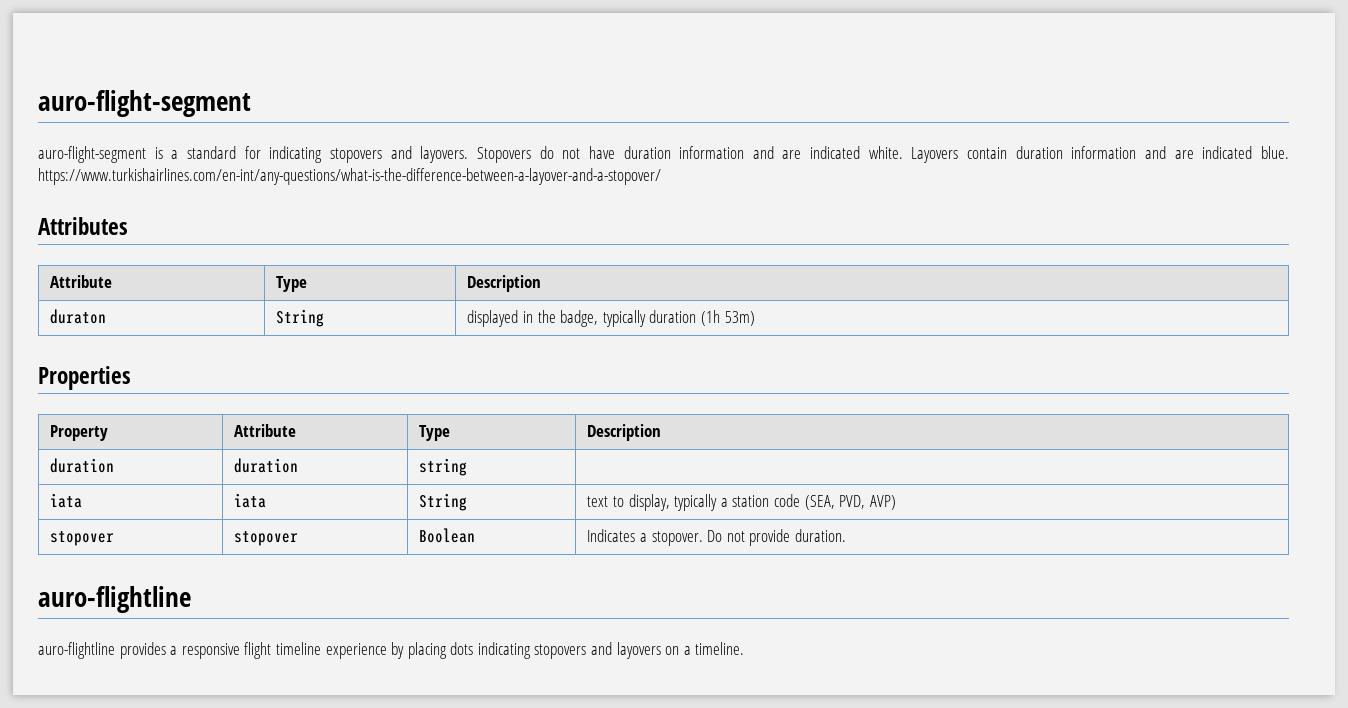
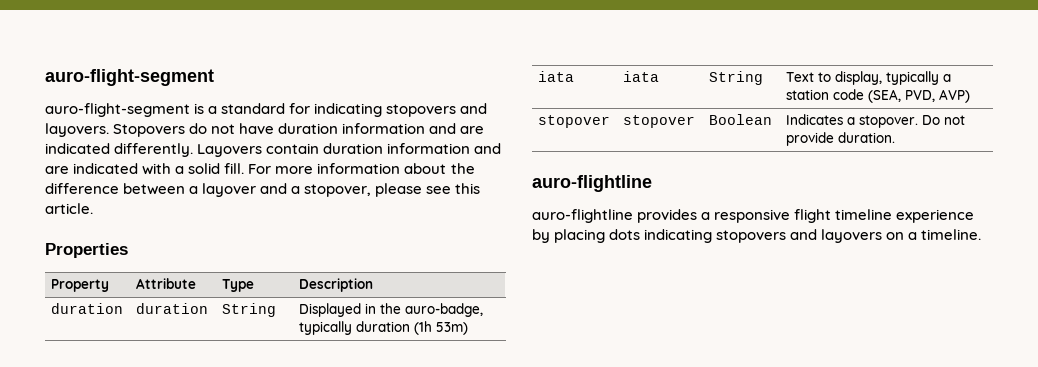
- Stopovers do not have duration information and are indicated white.
+ Stopovers do not have duration information and are indicated differently.
- Layovers contain duration information and are indicated blue. https://www.turkishairlines.com/en-int/any-questions/what-is-the-difference-between-a-layover-and-a-stopover/
- Attributes
- Attribute | Type | Description
- duraton | String | displayed in the badge, typically duration (1h 53m)
+ Layovers contain duration information and are indicated with a solid fill. For more information about the difference between a layover and a stopover, please see this article.
- duration | duration | string |
+ duration | duration | String | Displayed in the auro-badge, typically duration (1h 53m)
- iata | iata | String | text to display, typically a station code (SEA, PVD, AVP)
+ iata | iata | String | Text to display, typically a station code (SEA, PVD, AVP)

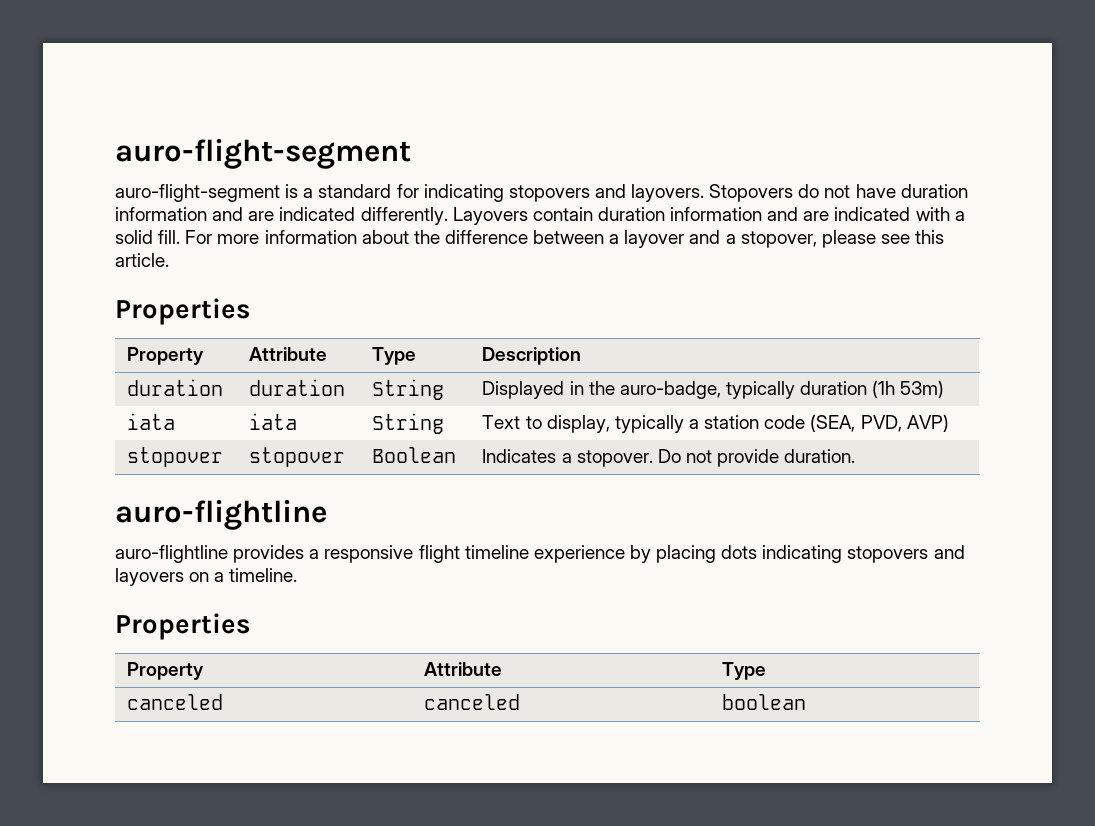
  auro-flightline provides a responsive flight timeline experience by placing dots indicating stopovers and layovers on a timeline.
+ Properties
+ Property | Attribute | Type
+ canceled | canceled | boolean

